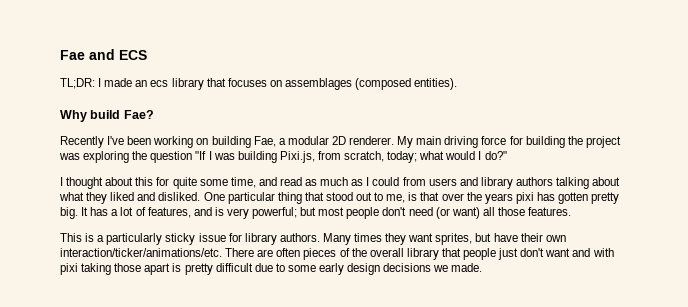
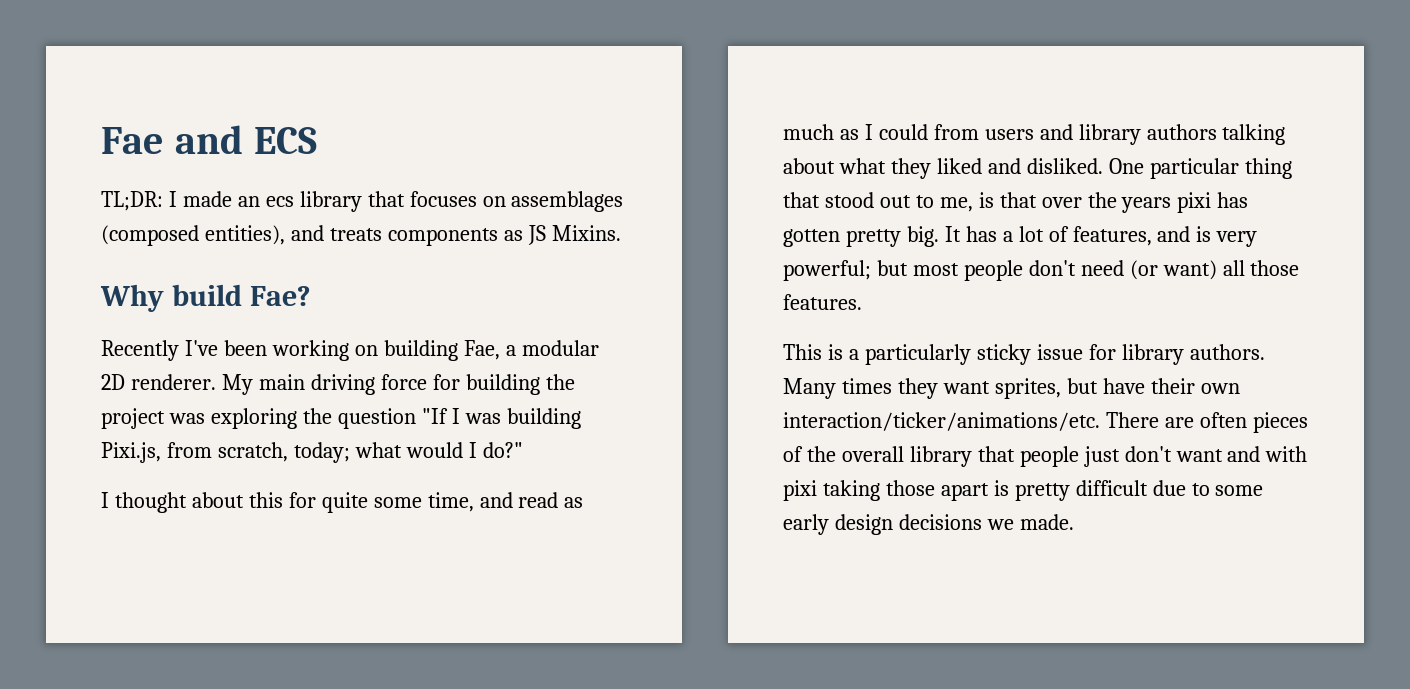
- TL;DR: I made an ecs library that focuses on assemblages (composed entities).
+ TL;DR: I made an ecs library that focuses on assemblages (composed entities), and treats components as JS Mixins.

